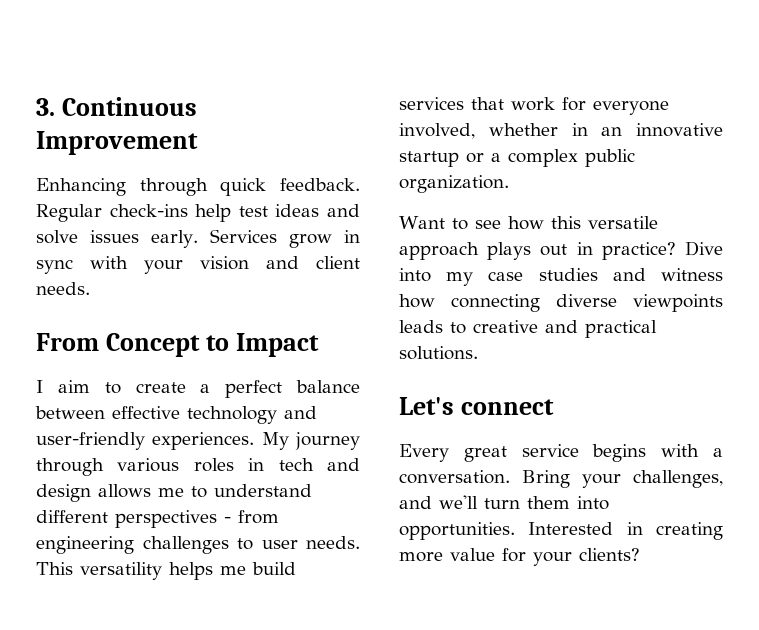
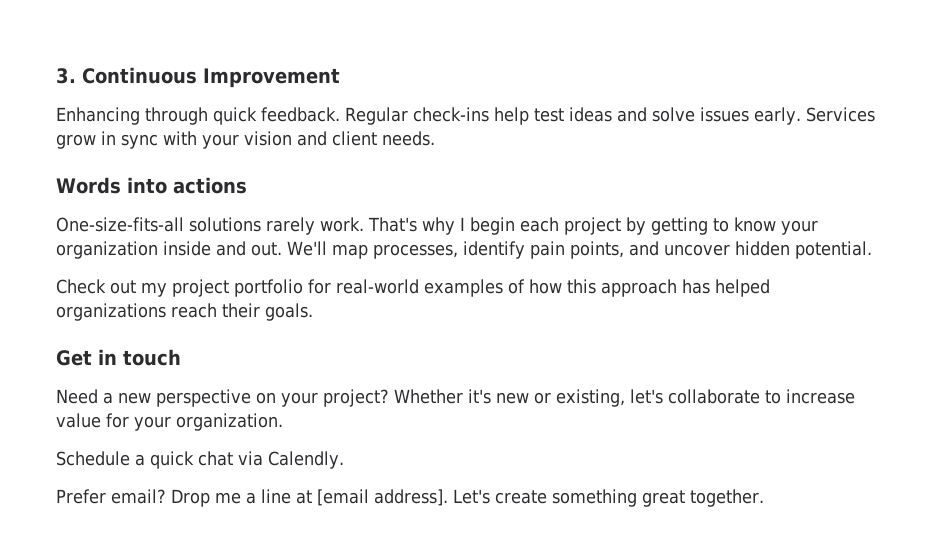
- From Concept to Impact
- I aim to create a perfect balance between effective technology and user-friendly experiences. My journey through various roles in tech and design allows me to understand different perspectives - from engineering challenges to user needs. This versatility helps me build services that work for everyone involved, whether in an innovative startup or a complex public organization.
- Want to see how this versatile approach plays out in practice? Dive into my case studies and witness how connecting diverse viewpoints leads to creative and practical solutions.
- Let's connect
- Every great service begins with a conversation. Bring your challenges, and we'll turn them into opportunities. Interested in creating more value for your clients?
+ Words into actions
+ One-size-fits-all solutions rarely work. That's why I begin each project by getting to know your organization inside and out. We'll map processes, identify pain points, and uncover hidden potential.
+ Check out my project portfolio for real-world examples of how this approach has helped organizations reach their goals.
+ Get in touch
+ Need a new perspective on your project? Whether it's new or existing, let's collaborate to increase value for your organization.
+ Schedule a quick chat via Calendly.
+ Prefer email? Drop me a line at [email address]. Let's create something great together.

